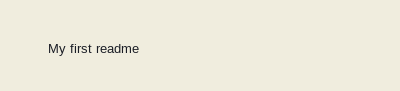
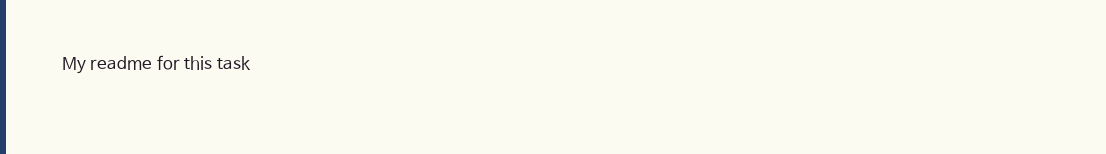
- My first readme
+ My readme for this task

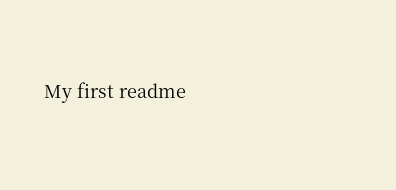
- My readme for this task
+ My first readme

